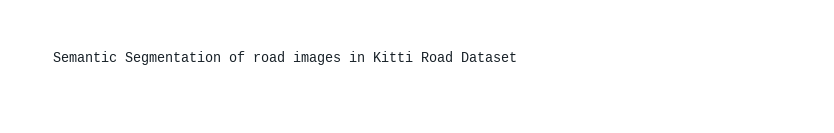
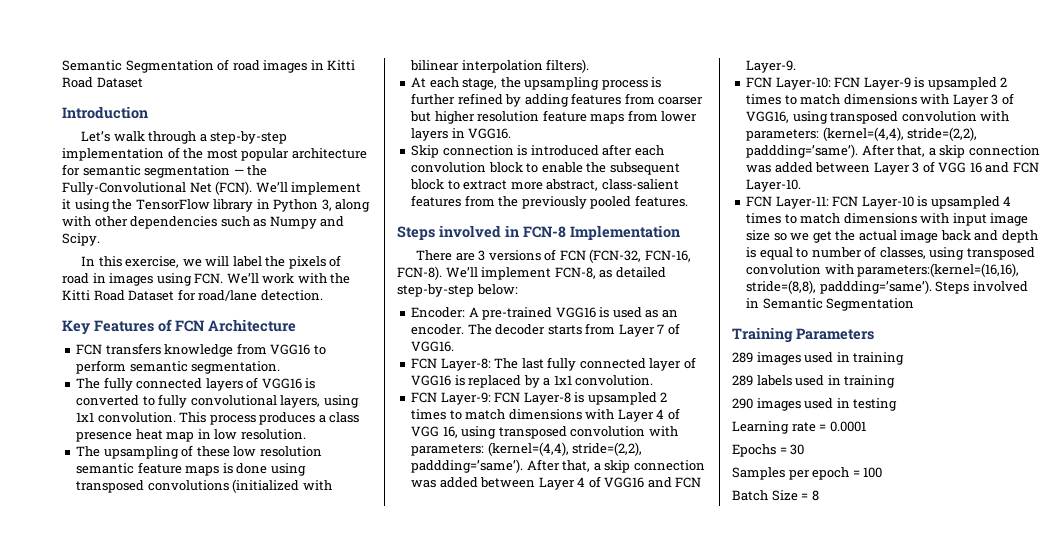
+ Introduction
+ Let’s walk through a step-by-step implementation of the most popular architecture for semantic segmentation — the Fully-Convolutional Net (FCN). We’ll implement it using the TensorFlow library in Python 3, along with other dependencies such as Numpy and Scipy.
+ In this exercise, we will label the pixels of road in images using FCN. We’ll work with the Kitti Road Dataset for road/lane detection.
+ Key Features of FCN Architecture
+ FCN transfers knowledge from VGG16 to perform semantic segmentation.
+ The fully connected layers of VGG16 is converted to fully convolutional layers, using 1x1 convolution. This process produces a class presence heat map in low resolution.
+ The upsampling of these low resolution semantic feature maps is done using transposed convolutions (initialized with bilinear interpolation filters).
+ At each stage, the upsampling process is further refined by adding features from coarser but higher resolution feature maps from lower layers in VGG16.
+ Skip connection is introduced after each convolution block to enable the subsequent block to extract more abstract, class-salient features from the previously pooled features.
+ Steps involved in FCN-8 Implementation
+ There are 3 versions of FCN (FCN-32, FCN-16, FCN-8). We’ll implement FCN-8, as detailed step-by-step below:
+ Encoder: A pre-trained VGG16 is used as an encoder. The decoder starts from Layer 7 of VGG16.
+ FCN Layer-8: The last fully connected layer of VGG16 is replaced by a 1x1 convolution.
+ FCN Layer-9: FCN Layer-8 is upsampled 2 times to match dimensions with Layer 4 of VGG 16, using transposed convolution with parameters: (kernel=(4,4), stride=(2,2), paddding=’same’). After that, a skip connection was added between Layer 4 of VGG16 and FCN Layer-9.
+ FCN Layer-10: FCN Layer-9 is upsampled 2 times to match dimensions with Layer 3 of VGG16, using transposed convolution with parameters: (kernel=(4,4), stride=(2,2), paddding=’same’). After that, a skip connection was added between Layer 3 of VGG 16 and FCN Layer-10.
+ FCN Layer-11: FCN Layer-10 is upsampled 4 times to match dimensions with input image size so we get the actual image back and depth is equal to number of classes, using transposed convolution with parameters:(kernel=(16,16), stride=(8,8), paddding=’same’). Steps involved in Semantic Segmentation
+ Training Parameters
+ 289 images used in training
+ 289 labels used in training
+ 290 images used in testing
+ Learning rate = 0.0001
+ Epochs = 30
+ Samples per epoch = 100
+ Batch Size = 8

